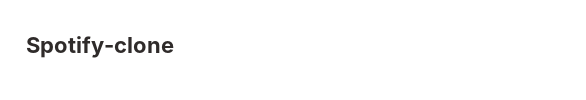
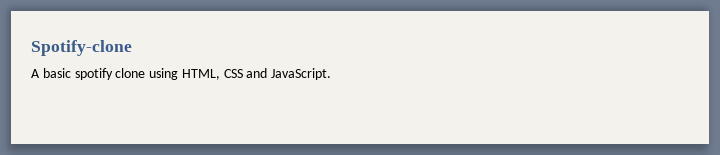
+ A basic spotify clone using HTML, CSS and JavaScript.

